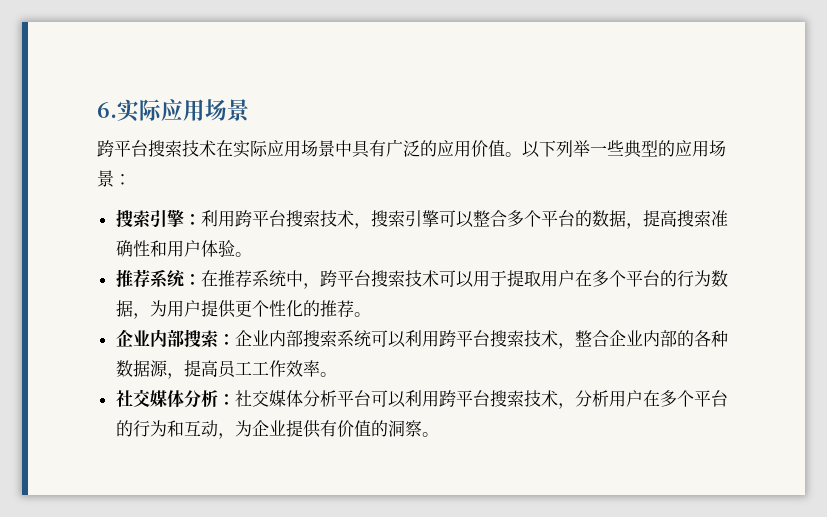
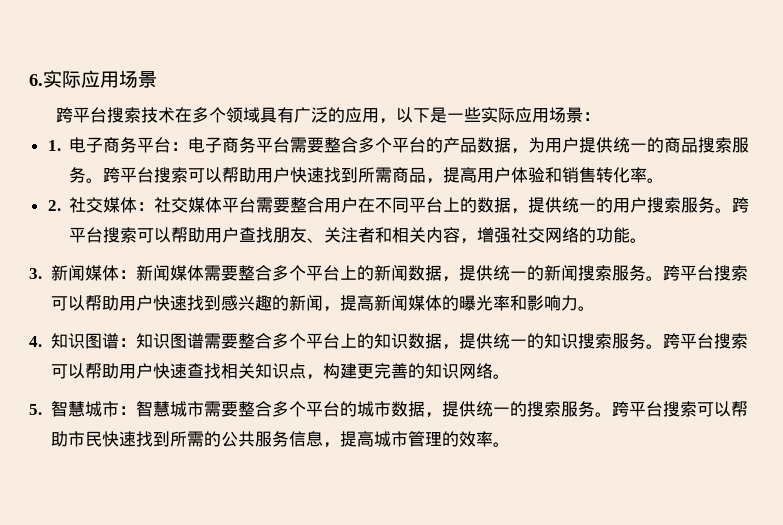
- 跨平台搜索技术在实际应用场景中具有广泛的应用价值。以下列举一些典型的应用场景：
- 搜索引擎：利用跨平台搜索技术，搜索引擎可以整合多个平台的数据，提高搜索准确性和用户体验。
- 推荐系统：在推荐系统中，跨平台搜索技术可以用于提取用户在多个平台的行为数据，为用户提供更个性化的推荐。
- 企业内部搜索：企业内部搜索系统可以利用跨平台搜索技术，整合企业内部的各种数据源，提高员工工作效率。
+ 跨平台搜索技术在多个领域具有广泛的应用，以下是一些实际应用场景：
+ 1.电子商务平台：电子商务平台需要整合多个平台的产品数据，为用户提供统一的商品搜索服务。跨平台搜索可以帮助用户快速找到所需商品，提高用户体验和销售转化率。
- 社交媒体分析：社交媒体分析平台可以利用跨平台搜索技术，分析用户在多个平台的行为和互动，为企业提供有价值的洞察。
+ 2.社交媒体：社交媒体平台需要整合用户在不同平台上的数据，提供统一的用户搜索服务。跨平台搜索可以帮助用户查找朋友、关注者和相关内容，增强社交网络的功能。
+ 3.新闻媒体：新闻媒体需要整合多个平台上的新闻数据，提供统一的新闻搜索服务。跨平台搜索可以帮助用户快速找到感兴趣的新闻，提高新闻媒体的曝光率和影响力。
+ 4.知识图谱：知识图谱需要整合多个平台上的知识数据，提供统一的知识搜索服务。跨平台搜索可以帮助用户快速查找相关知识点，构建更完善的知识网络。
+ 5.智慧城市：智慧城市需要整合多个平台的城市数据，提供统一的搜索服务。跨平台搜索可以帮助市民快速找到所需的公共服务信息，提高城市管理的效率。

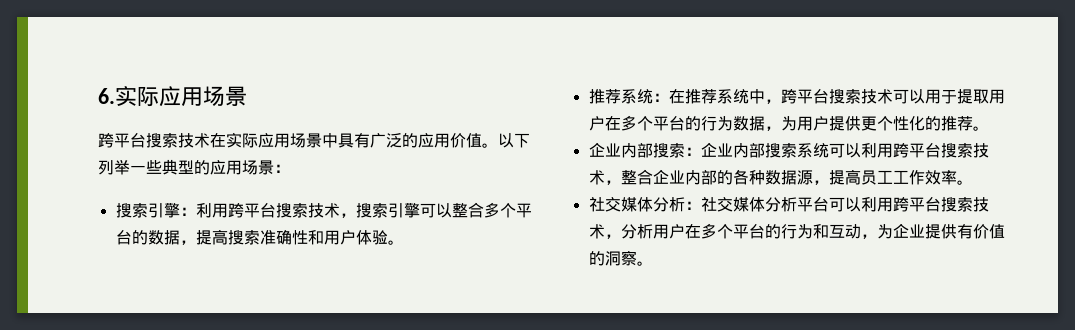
- 跨平台搜索技术在多个领域具有广泛的应用，以下是一些实际应用场景：
- 1.电子商务平台：电子商务平台需要整合多个平台的产品数据，为用户提供统一的商品搜索服务。跨平台搜索可以帮助用户快速找到所需商品，提高用户体验和销售转化率。
+ 跨平台搜索技术在实际应用场景中具有广泛的应用价值。以下列举一些典型的应用场景：
+ 搜索引擎：利用跨平台搜索技术，搜索引擎可以整合多个平台的数据，提高搜索准确性和用户体验。
+ 推荐系统：在推荐系统中，跨平台搜索技术可以用于提取用户在多个平台的行为数据，为用户提供更个性化的推荐。
+ 企业内部搜索：企业内部搜索系统可以利用跨平台搜索技术，整合企业内部的各种数据源，提高员工工作效率。
- 2.社交媒体：社交媒体平台需要整合用户在不同平台上的数据，提供统一的用户搜索服务。跨平台搜索可以帮助用户查找朋友、关注者和相关内容，增强社交网络的功能。
- 3.新闻媒体：新闻媒体需要整合多个平台上的新闻数据，提供统一的新闻搜索服务。跨平台搜索可以帮助用户快速找到感兴趣的新闻，提高新闻媒体的曝光率和影响力。
- 4.知识图谱：知识图谱需要整合多个平台上的知识数据，提供统一的知识搜索服务。跨平台搜索可以帮助用户快速查找相关知识点，构建更完善的知识网络。
- 5.智慧城市：智慧城市需要整合多个平台的城市数据，提供统一的搜索服务。跨平台搜索可以帮助市民快速找到所需的公共服务信息，提高城市管理的效率。
+ 社交媒体分析：社交媒体分析平台可以利用跨平台搜索技术，分析用户在多个平台的行为和互动，为企业提供有价值的洞察。

